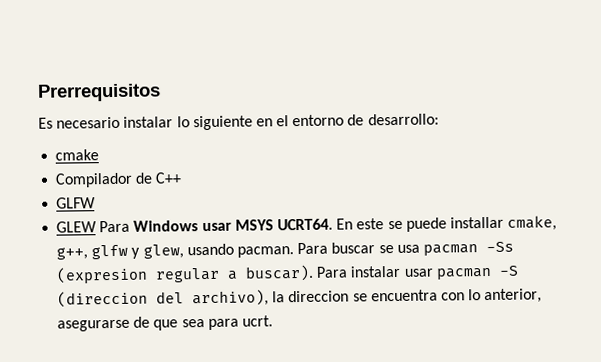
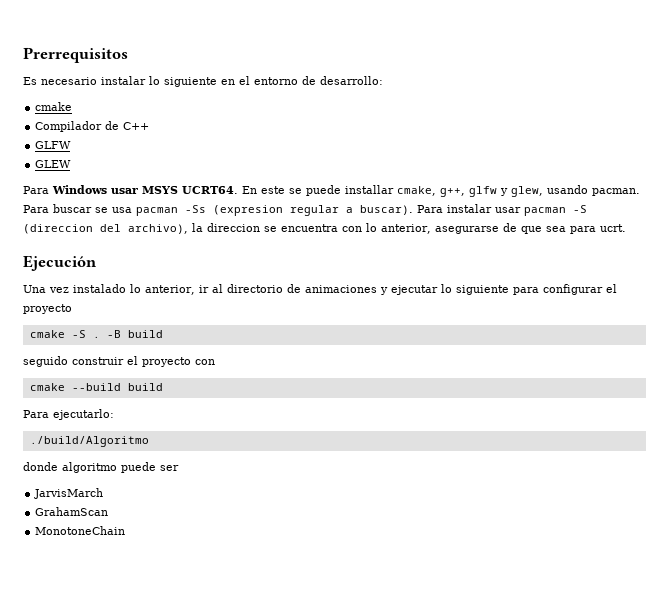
- GLEW Para Windows usar MSYS UCRT64.
+ GLEW
+ Para Windows usar MSYS UCRT64.
+ Ejecución
+ Una vez instalado lo anterior, ir al directorio de animaciones y ejecutar lo siguiente para configurar el proyecto
+ cmake -S . -B build
+ seguido construir el proyecto con
+ cmake --build build
+ Para ejecutarlo:
+ ./build/Algoritmo
+ donde algoritmo puede ser
+ JarvisMarch
+ GrahamScan
+ MonotoneChain

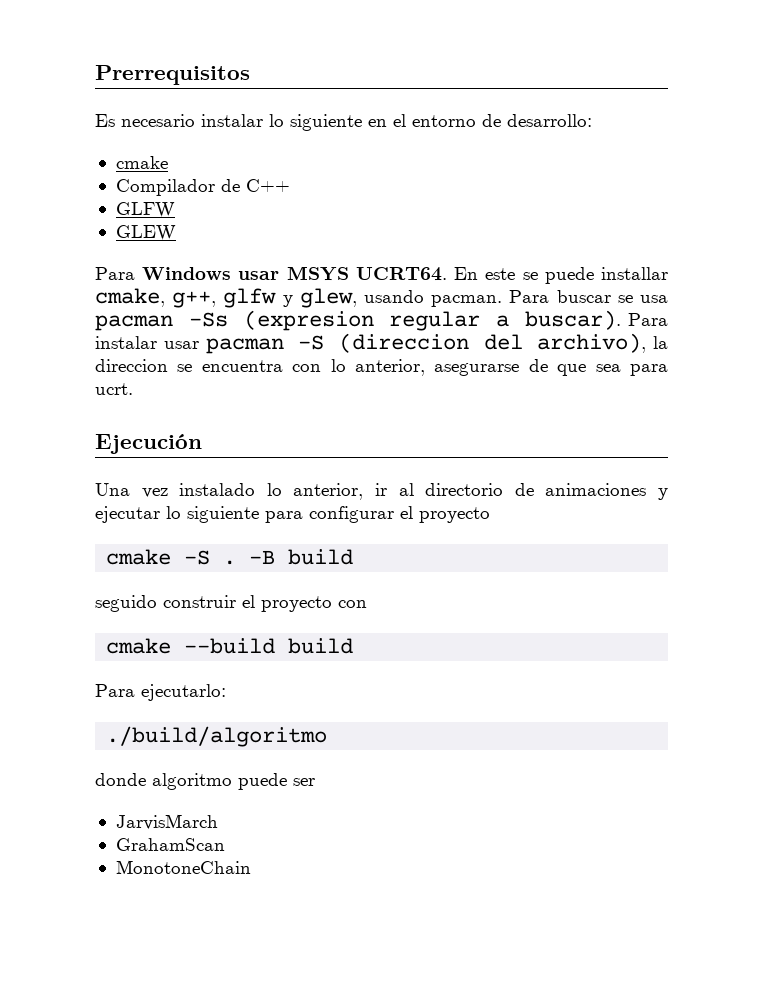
- ./build/Algoritmo
+ ./build/algoritmo

